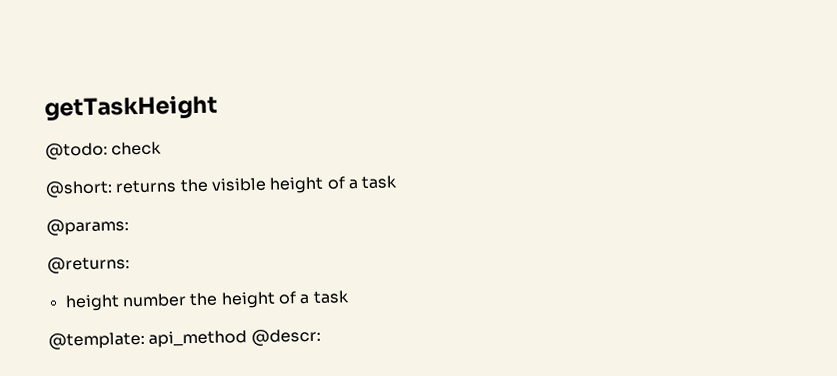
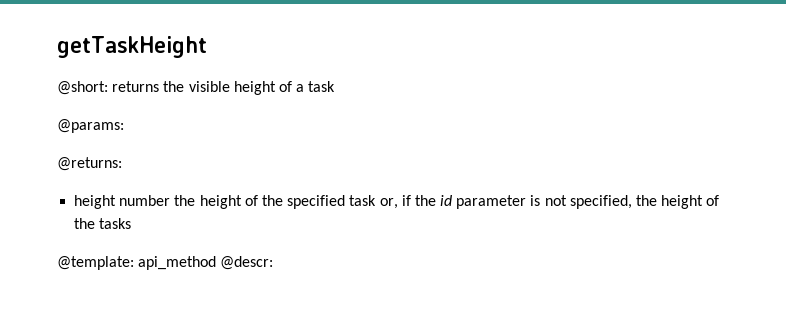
- @todo: check
- height number the height of a task
+ height number the height of the specified task or, if the id parameter is not specified, the height of the tasks

